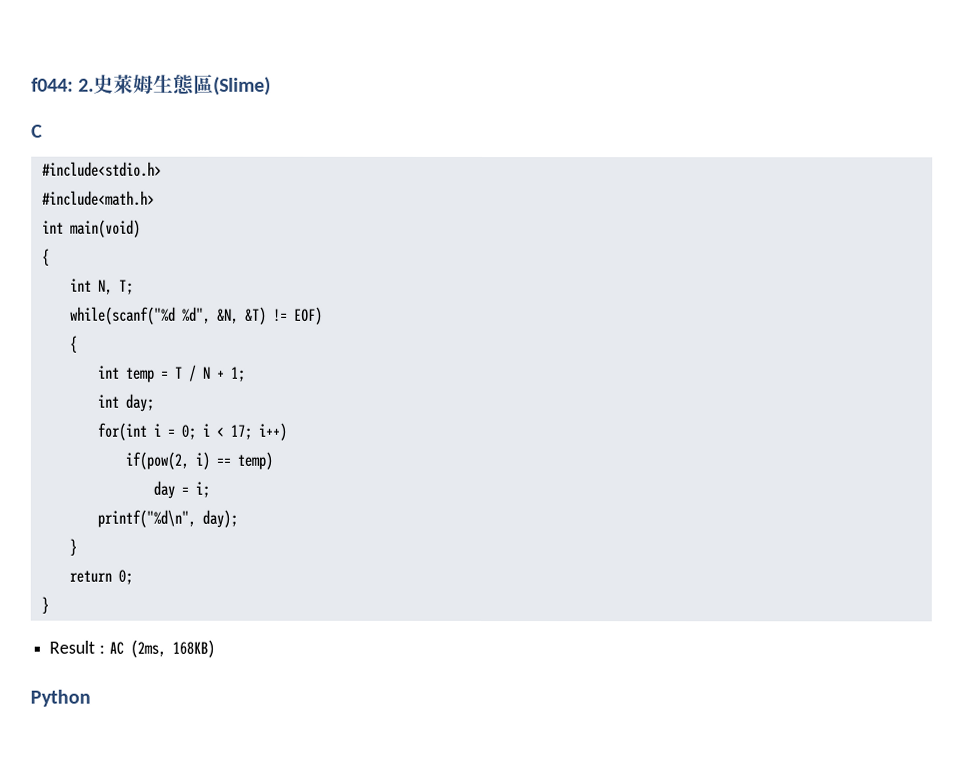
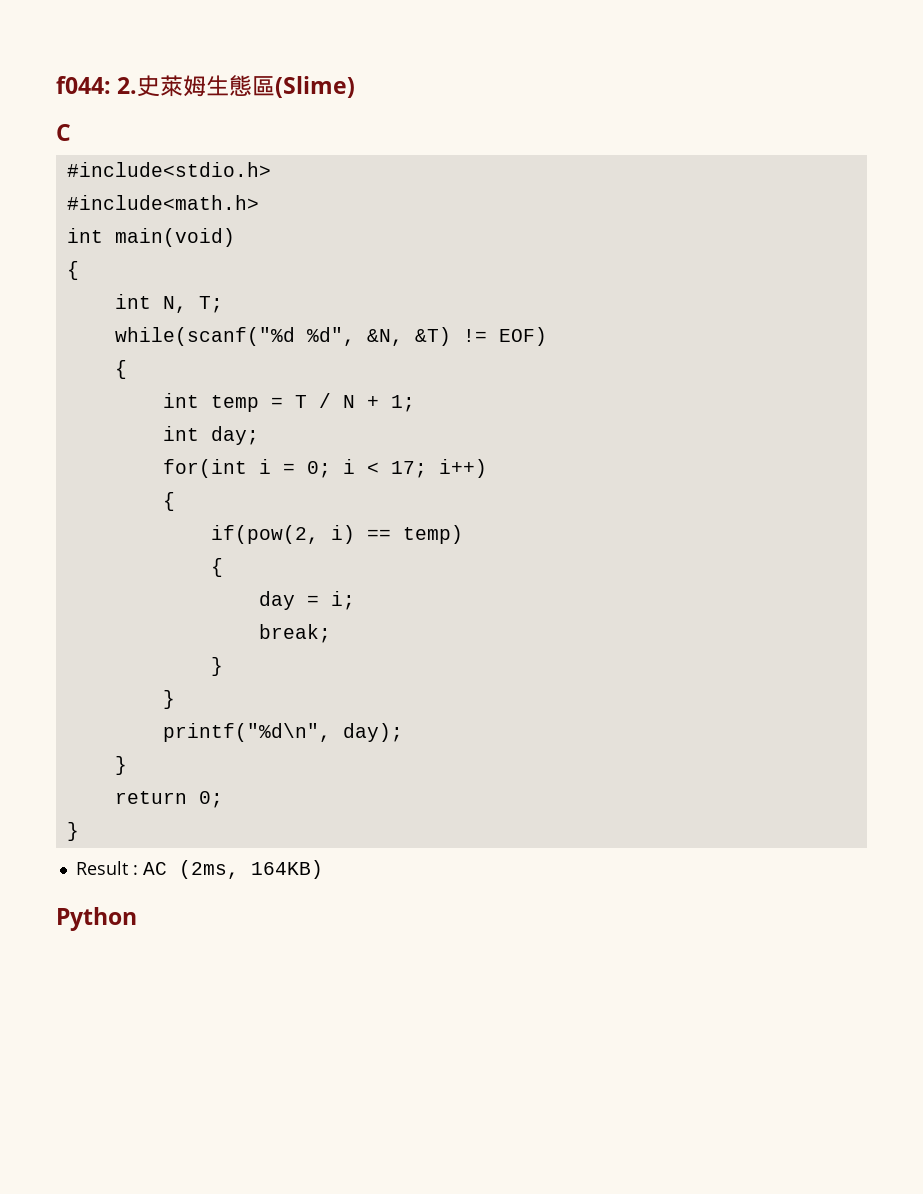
  for(int i = 0; i < 17; i++)
+ {
  if(pow(2, i) == temp)
+ {
+ break;
+ }
+ }
- Result : AC (2ms, 168KB)
+ Result : AC (2ms, 164KB)

